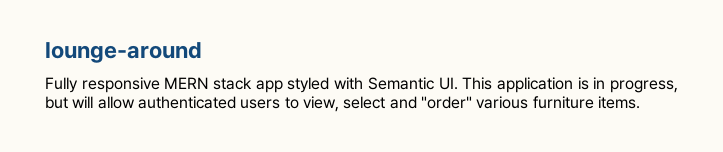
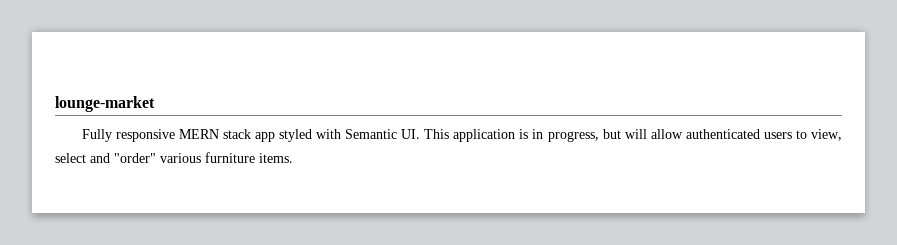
- lounge-around
+ lounge-market

